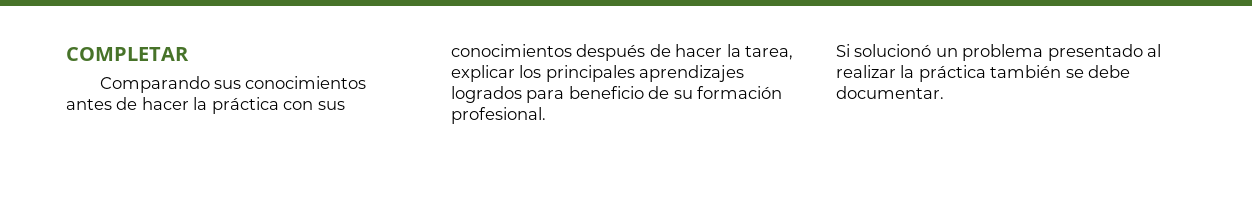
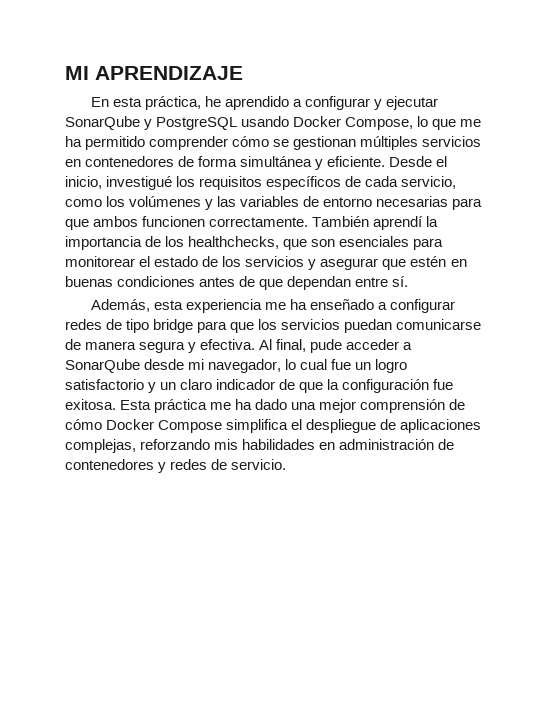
- COMPLETAR
- Comparando sus conocimientos antes de hacer la práctica con sus conocimientos después de hacer la tarea, explicar los principales aprendizajes logrados para beneficio de su formación profesional.
- Si solucionó un problema presentado al realizar la práctica también se debe documentar.
+ MI APRENDIZAJE
+ En esta práctica, he aprendido a configurar y ejecutar SonarQube y PostgreSQL usando Docker Compose, lo que me ha permitido comprender cómo se gestionan múltiples servicios en contenedores de forma simultánea y eficiente. Desde el inicio, investigué los requisitos específicos de cada servicio, como los volúmenes y las variables de entorno necesarias para que ambos funcionen correctamente. También aprendí la importancia de los healthchecks, que son esenciales para monitorear el estado de los servicios y asegurar que estén en buenas condiciones antes de que dependan entre sí.
+ Además, esta experiencia me ha enseñado a configurar redes de tipo bridge para que los servicios puedan comunicarse de manera segura y efectiva. Al final, pude acceder a SonarQube desde mi navegador, lo cual fue un logro satisfactorio y un claro indicador de que la configuración fue exitosa. Esta práctica me ha dado una mejor comprensión de cómo Docker Compose simplifica el despliegue de aplicaciones complejas, reforzando mis habilidades en administración de contenedores y redes de servicio.

